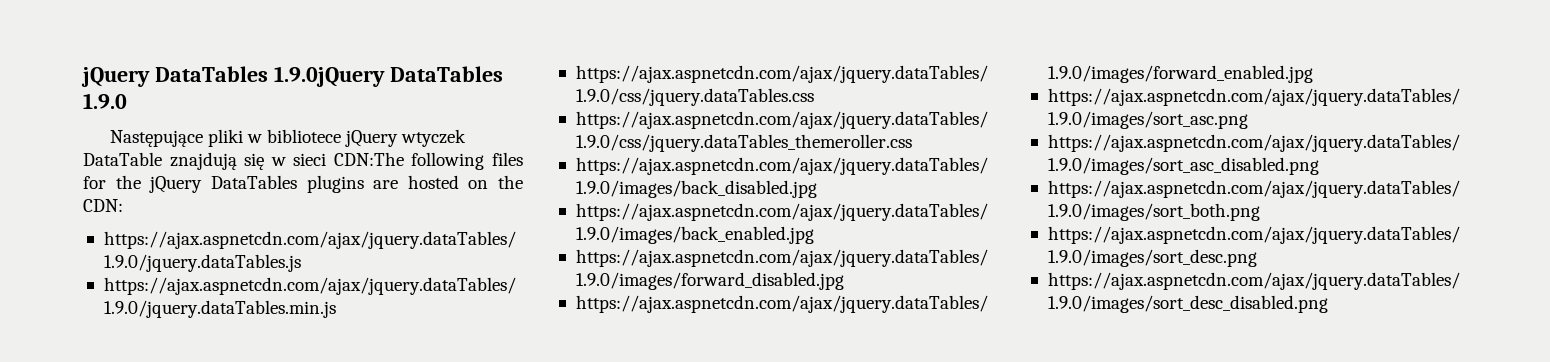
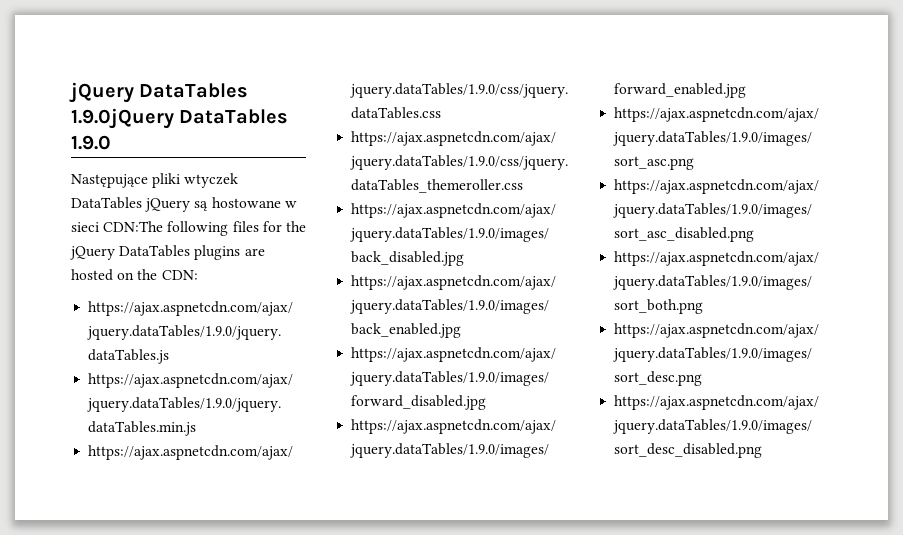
- Następujące pliki w bibliotece jQuery wtyczek DataTable znajdują się w sieci CDN:The following files for the jQuery DataTables plugins are hosted on the CDN:
+ Następujące pliki wtyczek DataTables jQuery są hostowane w sieci CDN:The following files for the jQuery DataTables plugins are hosted on the CDN:

